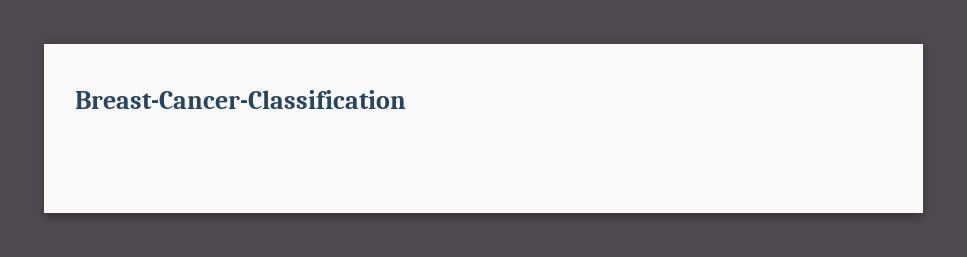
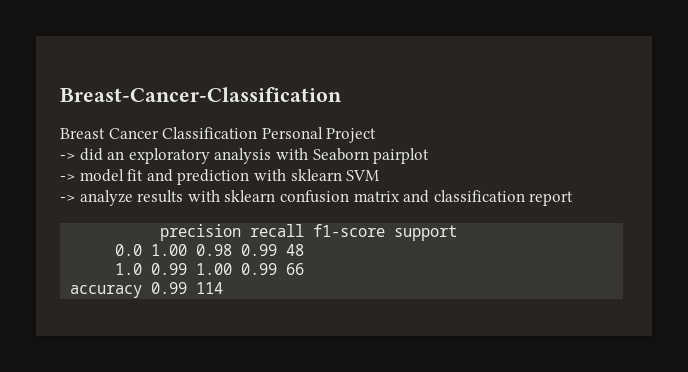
+ Breast Cancer Classification Personal Project
+ -> did an exploratory analysis with Seaborn pairplot
+ -> model fit and prediction with sklearn SVM
+ -> analyze results with sklearn confusion matrix and classification report
+ precision recall f1-score support
+ 0.0 1.00 0.98 0.99 48
+ 1.0 0.99 1.00 0.99 66
+ accuracy 0.99 114

